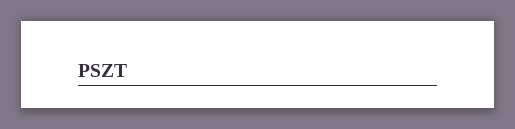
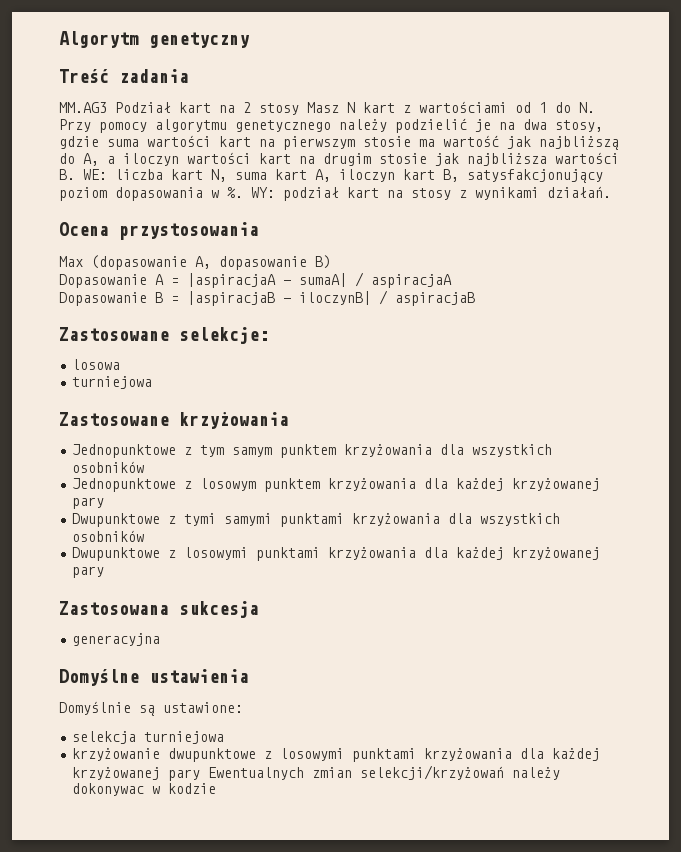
- PSZT
+ Algorytm genetyczny
+ Treść zadania
+ MM.AG3 Podział kart na 2 stosy Masz N kart z wartościami od 1 do N. Przy pomocy algorytmu genetycznego należy podzielić je na dwa stosy, gdzie suma wartości kart na pierwszym stosie ma wartość jak najbliższą do A, a iloczyn wartości kart na drugim stosie jak najbliższa wartości B. WE: liczba kart N, suma kart A, iloczyn kart B, satysfakcjonujący poziom dopasowania w %. WY: podział kart na stosy z wynikami działań.
+ Ocena przystosowania
+ Max (dopasowanie A, dopasowanie B)
+ Dopasowanie A = |aspiracjaA - sumaA| / aspiracjaA
+ Dopasowanie B = |aspiracjaB - iloczynB| / aspiracjaB
+ Zastosowane selekcje:
+ losowa
+ turniejowa
+ Zastosowane krzyżowania
+ Jednopunktowe z tym samym punktem krzyżowania dla wszystkich osobników
+ Jednopunktowe z losowym punktem krzyżowania dla każdej krzyżowanej pary
+ Dwupunktowe z tymi samymi punktami krzyżowania dla wszystkich osobników
+ Dwupunktowe z losowymi punktami krzyżowania dla każdej krzyżowanej pary
+ Zastosowana sukcesja
+ generacyjna
+ Domyślne ustawienia
+ Domyślnie są ustawione:
+ selekcja turniejowa
+ krzyżowanie dwupunktowe z losowymi punktami krzyżowania dla każdej krzyżowanej pary Ewentualnych zmian selekcji/krzyżowań należy dokonywac w kodzie

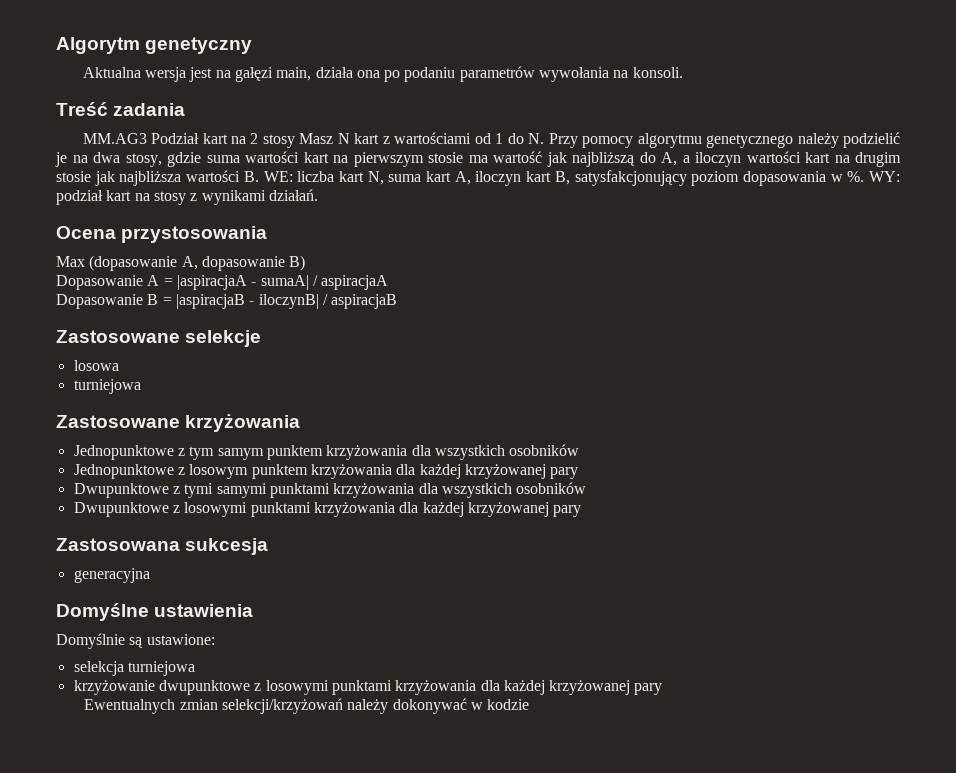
+ Aktualna wersja jest na gałęzi main, działa ona po podaniu parametrów wywołania na konsoli.
- Zastosowane selekcje:
+ Zastosowane selekcje
- krzyżowanie dwupunktowe z losowymi punktami krzyżowania dla każdej krzyżowanej pary Ewentualnych zmian selekcji/krzyżowań należy dokonywac w kodzie
+ krzyżowanie dwupunktowe z losowymi punktami krzyżowania dla każdej krzyżowanej pary
+ Ewentualnych zmian selekcji/krzyżowań należy dokonywać w kodzie

